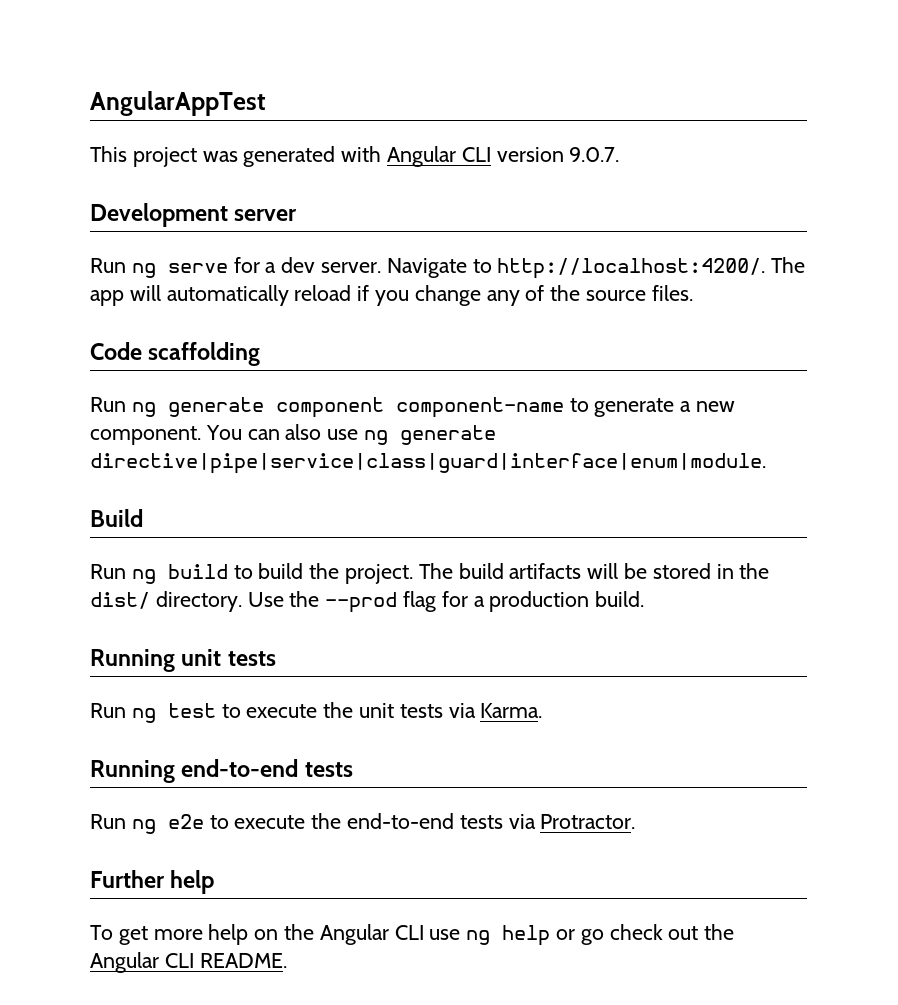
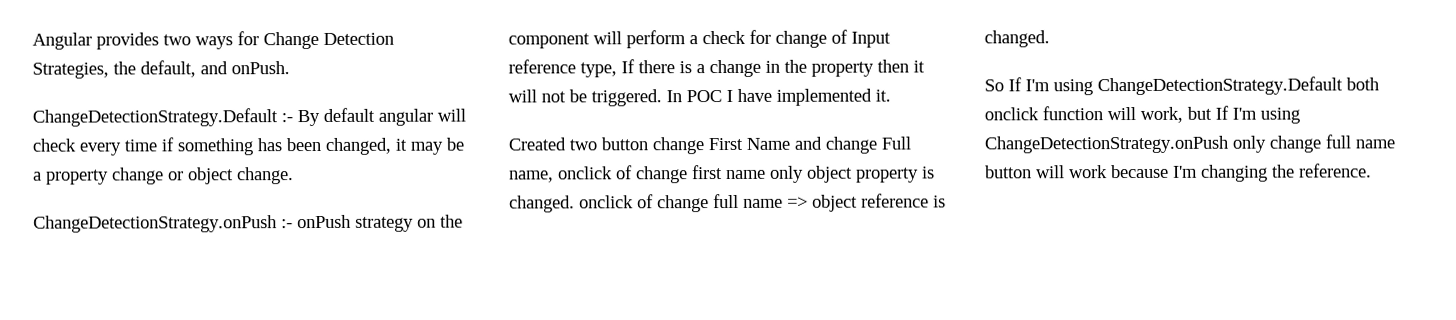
- AngularAppTest
- This project was generated with Angular CLI version 9.0.7.
- Development server
- Run ng serve for a dev server. Navigate to http://localhost:4200/. The app will automatically reload if you change any of the source files.
- Code scaffolding
- Run ng generate component component-name to generate a new component. You can also use ng generate directive|pipe|service|class|guard|interface|enum|module.
- Build
- Run ng build to build the project. The build artifacts will be stored in the dist/ directory. Use the --prod flag for a production build.
- Running unit tests
- Run ng test to execute the unit tests via Karma.
- Running end-to-end tests
- Run ng e2e to execute the end-to-end tests via Protractor.
- Further help
- To get more help on the Angular CLI use ng help or go check out the Angular CLI README.
+ Angular provides two ways for Change Detection Strategies, the default, and onPush.
+ ChangeDetectionStrategy.Default :- By default angular will check every time if something has been changed, it may be a property change or object change.
+ ChangeDetectionStrategy.onPush :- onPush strategy on the component will perform a check for change of Input reference type, If there is a change in the property then it will not be triggered. In POC I have implemented it.
+ Created two button change First Name and change Full name, onclick of change first name only object property is changed. onclick of change full name => object reference is changed.
+ So If I'm using ChangeDetectionStrategy.Default both onclick function will work, but If I'm using ChangeDetectionStrategy.onPush only change full name button will work because I'm changing the reference.

